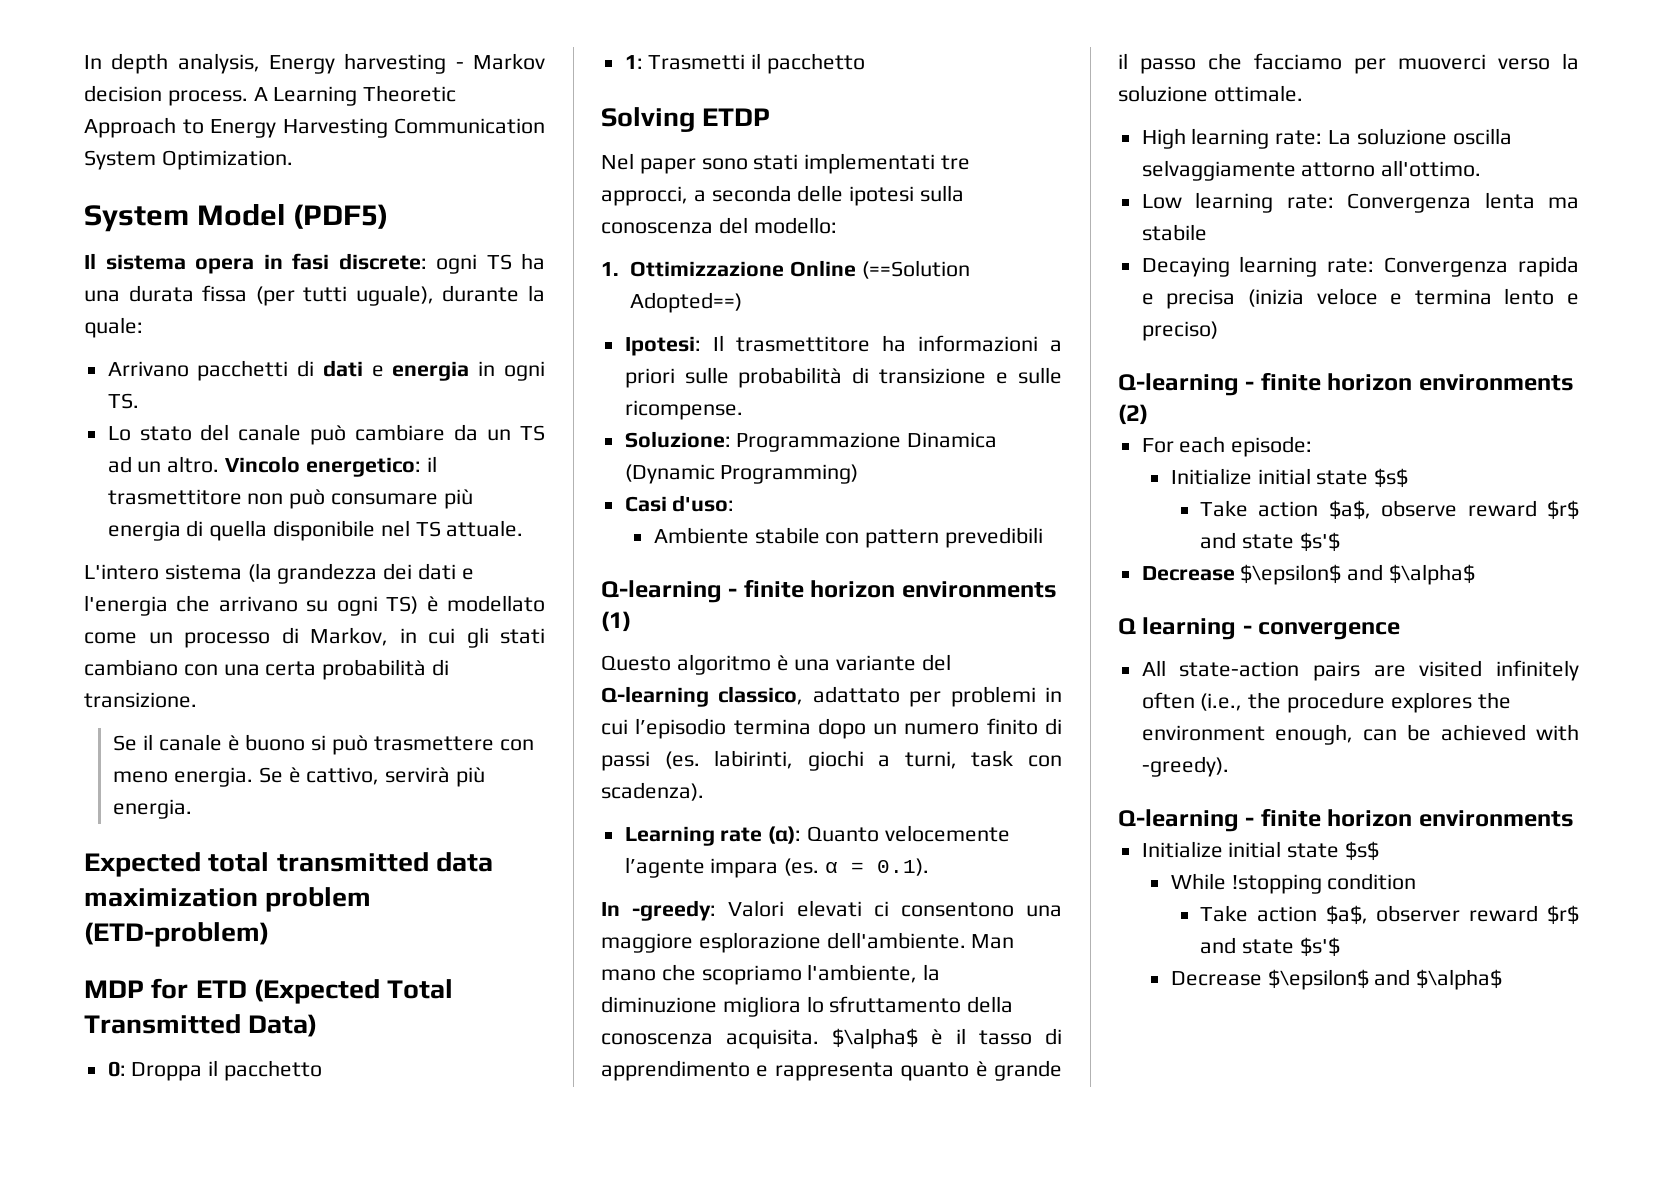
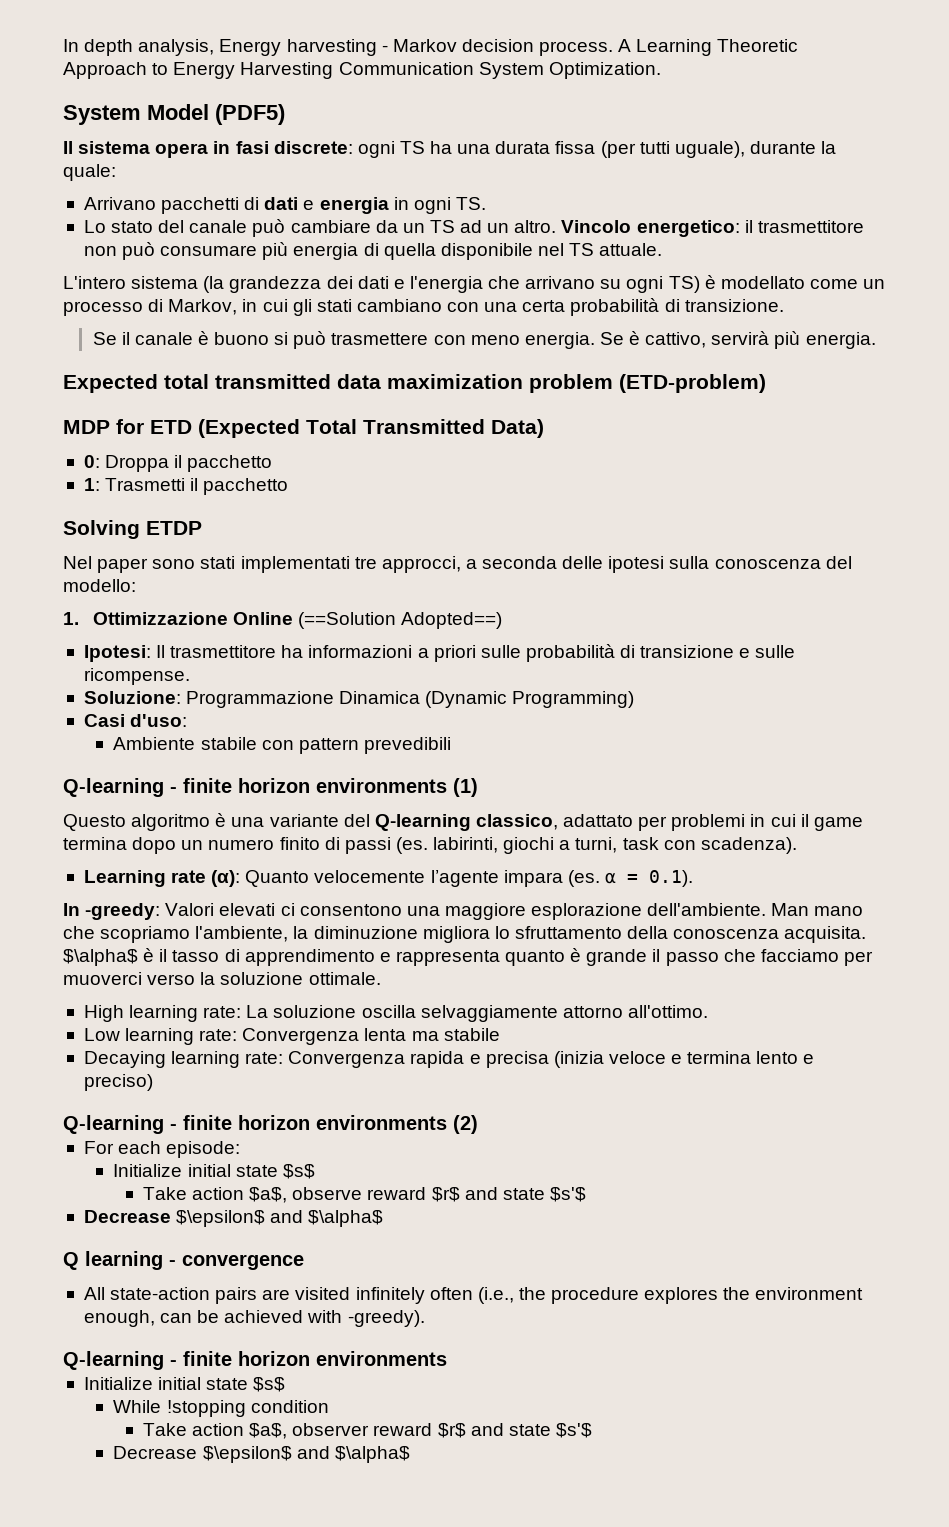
- Questo algoritmo è una variante del Q-learning classico, adattato per problemi in cui l’episodio termina dopo un numero finito di passi (es. labirinti, giochi a turni, task con scadenza).
+ Questo algoritmo è una variante del Q-learning classico, adattato per problemi in cui il game termina dopo un numero finito di passi (es. labirinti, giochi a turni, task con scadenza).

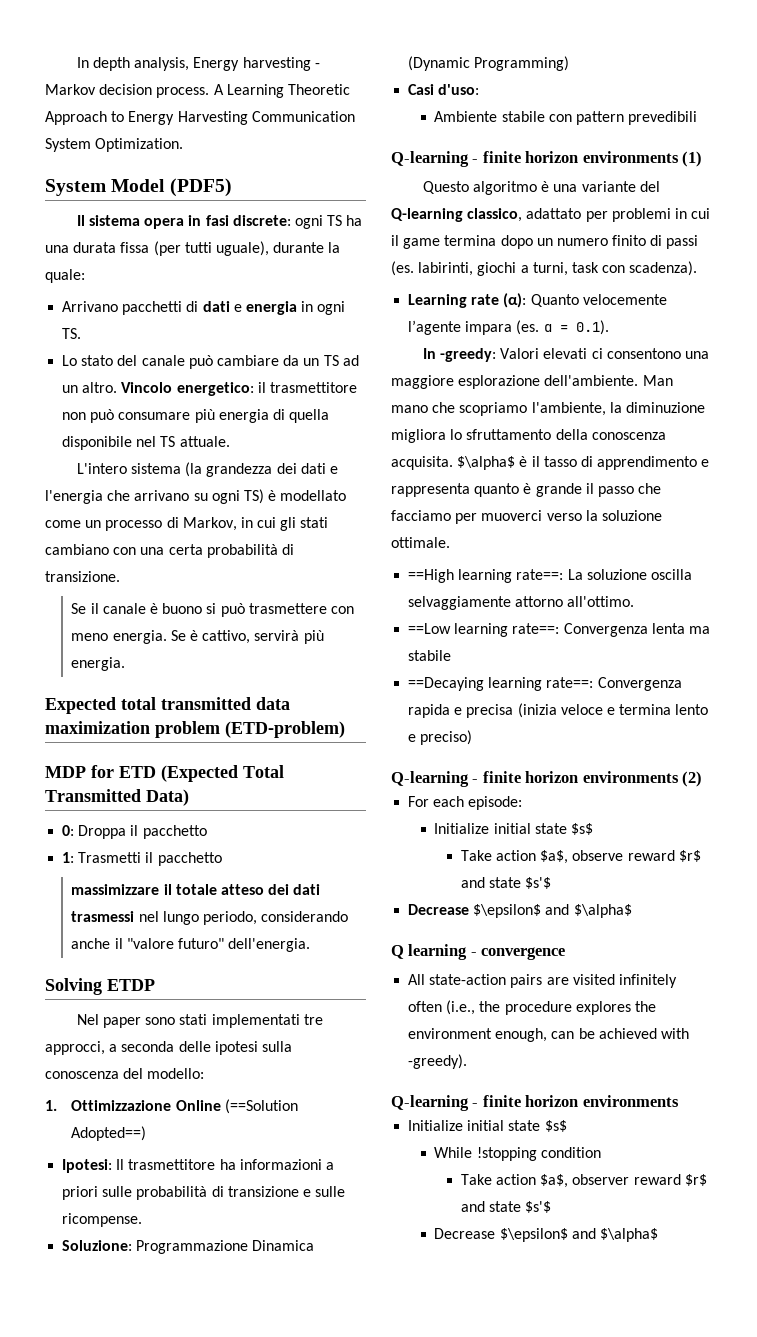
+ massimizzare il totale atteso dei dati trasmessi nel lungo periodo, considerando anche il "valore futuro" dell'energia.
- High learning rate: La soluzione oscilla selvaggiamente attorno all'ottimo.
+ ==High learning rate==: La soluzione oscilla selvaggiamente attorno all'ottimo.
- Low learning rate: Convergenza lenta ma stabile
+ ==Low learning rate==: Convergenza lenta ma stabile
- Decaying learning rate: Convergenza rapida e precisa (inizia veloce e termina lento e preciso)
+ ==Decaying learning rate==: Convergenza rapida e precisa (inizia veloce e termina lento e preciso)

